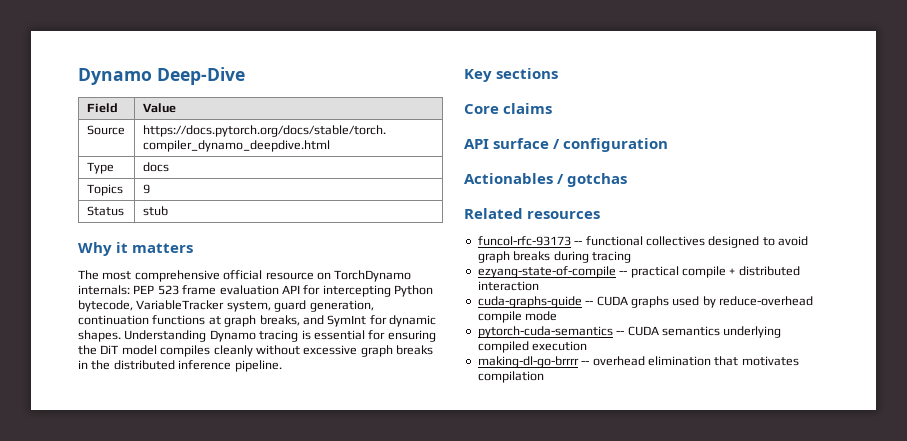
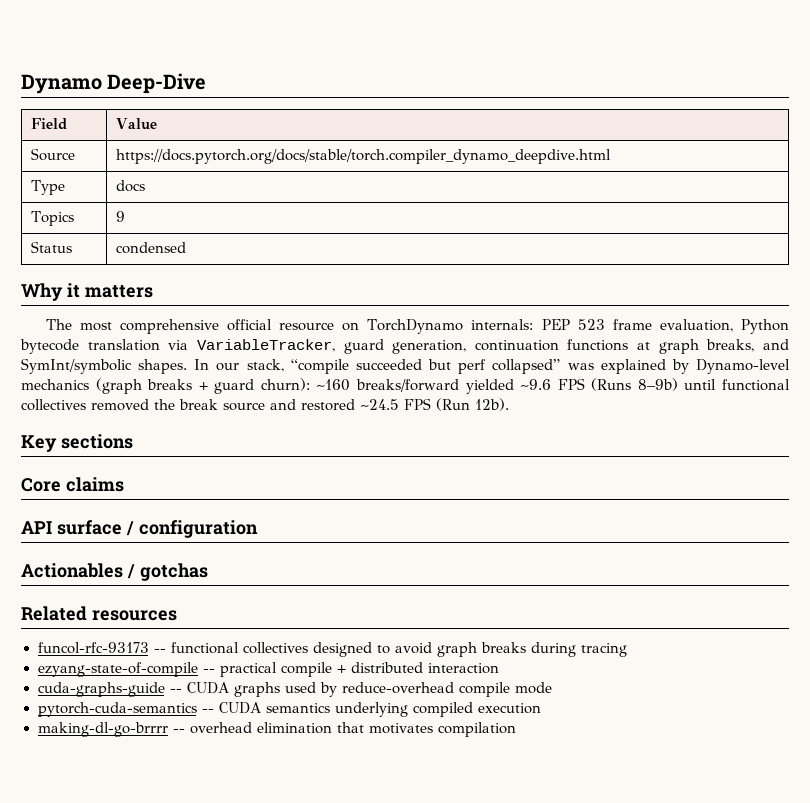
- Status | stub
+ Status | condensed
- The most comprehensive official resource on TorchDynamo internals: PEP 523 frame evaluation API for intercepting Python bytecode, VariableTracker system, guard generation, continuation functions at graph breaks, and SymInt for dynamic shapes. Understanding Dynamo tracing is essential for ensuring the DiT model compiles cleanly without excessive graph breaks in the distributed inference pipeline.
+ The most comprehensive official resource on TorchDynamo internals: PEP 523 frame evaluation, Python bytecode translation via VariableTracker, guard generation, continuation functions at graph breaks, and SymInt/symbolic shapes. In our stack, “compile succeeded but perf collapsed” was explained by Dynamo-level mechanics (graph breaks + guard churn): ~160 breaks/forward yielded ~9.6 FPS (Runs 8–9b) until functional collectives removed the break source and restored ~24.5 FPS (Run 12b).

